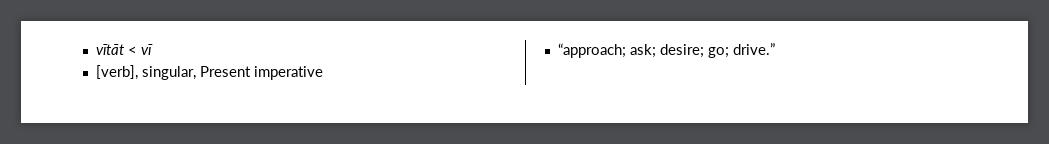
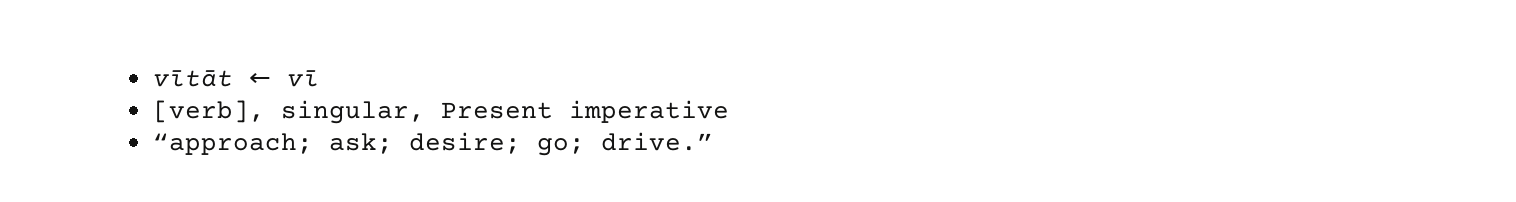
- vītāt < vī
+ vītāt ← vī

